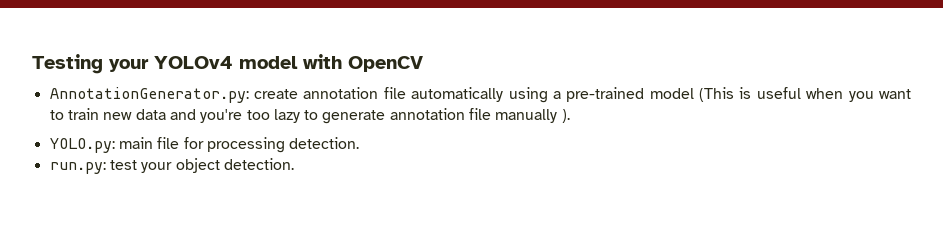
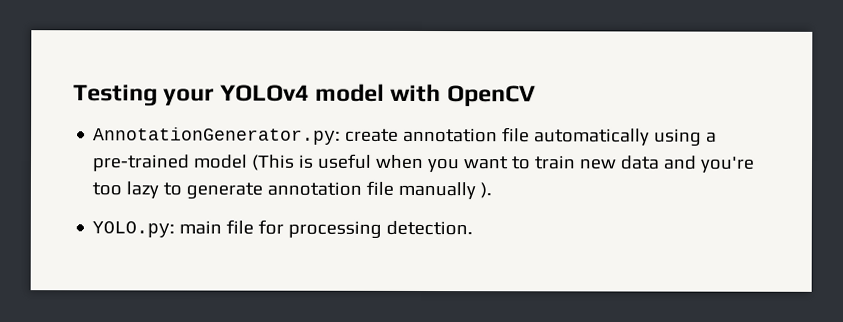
- run.py: test your object detection.

